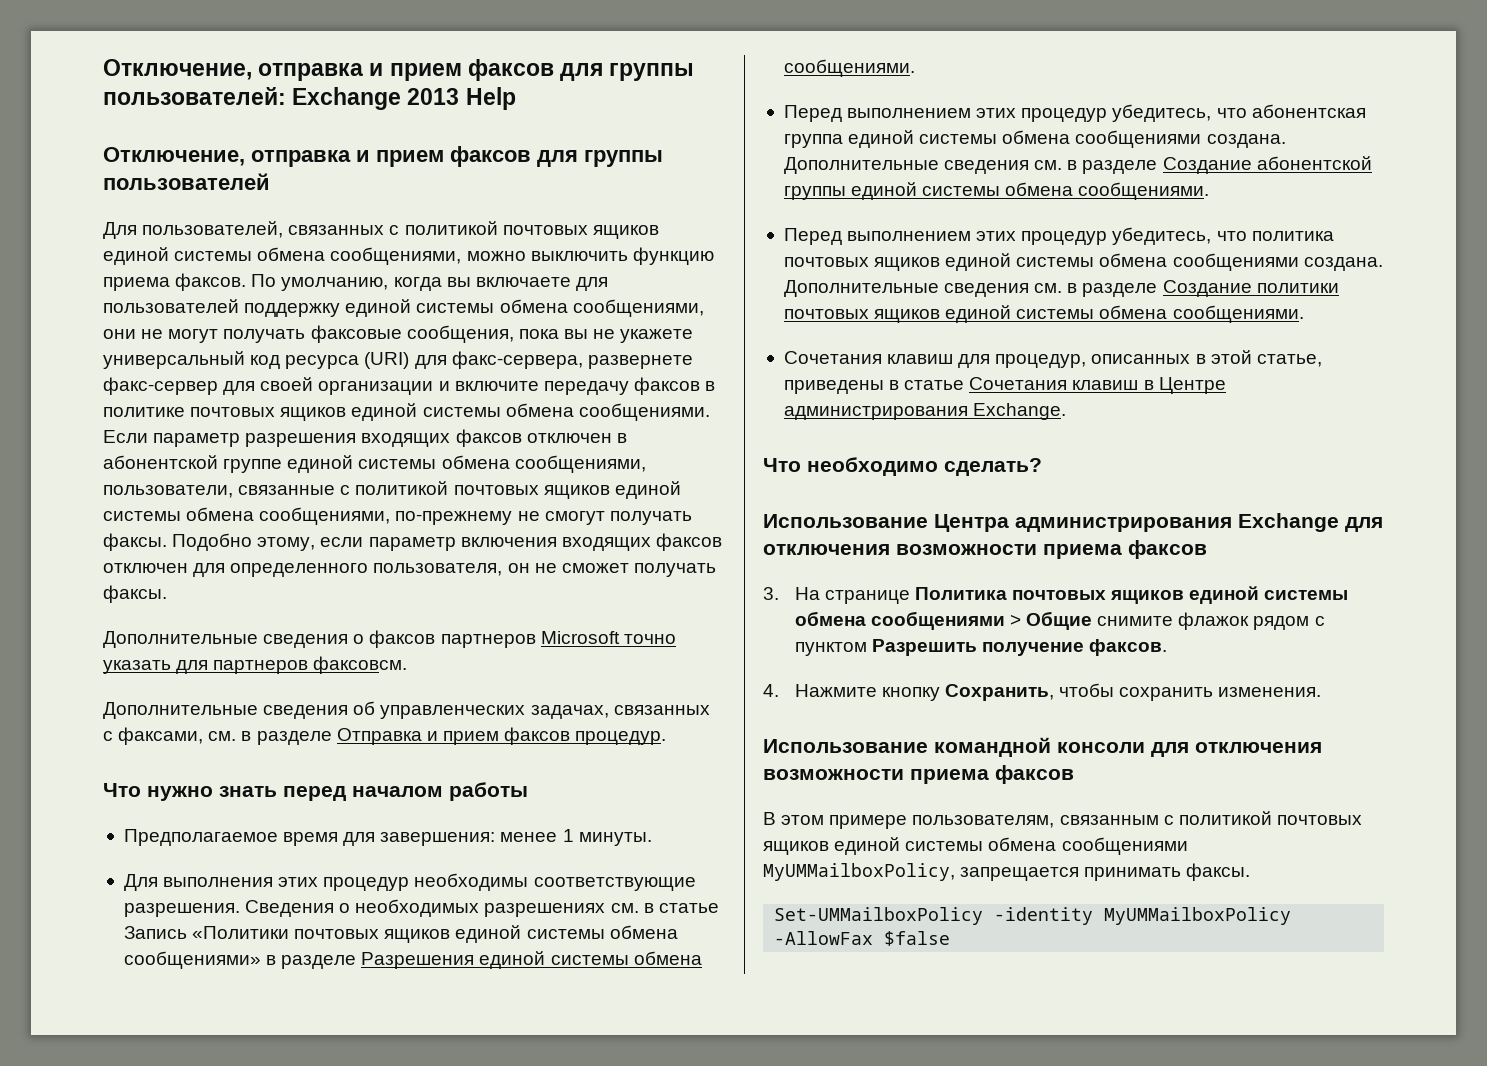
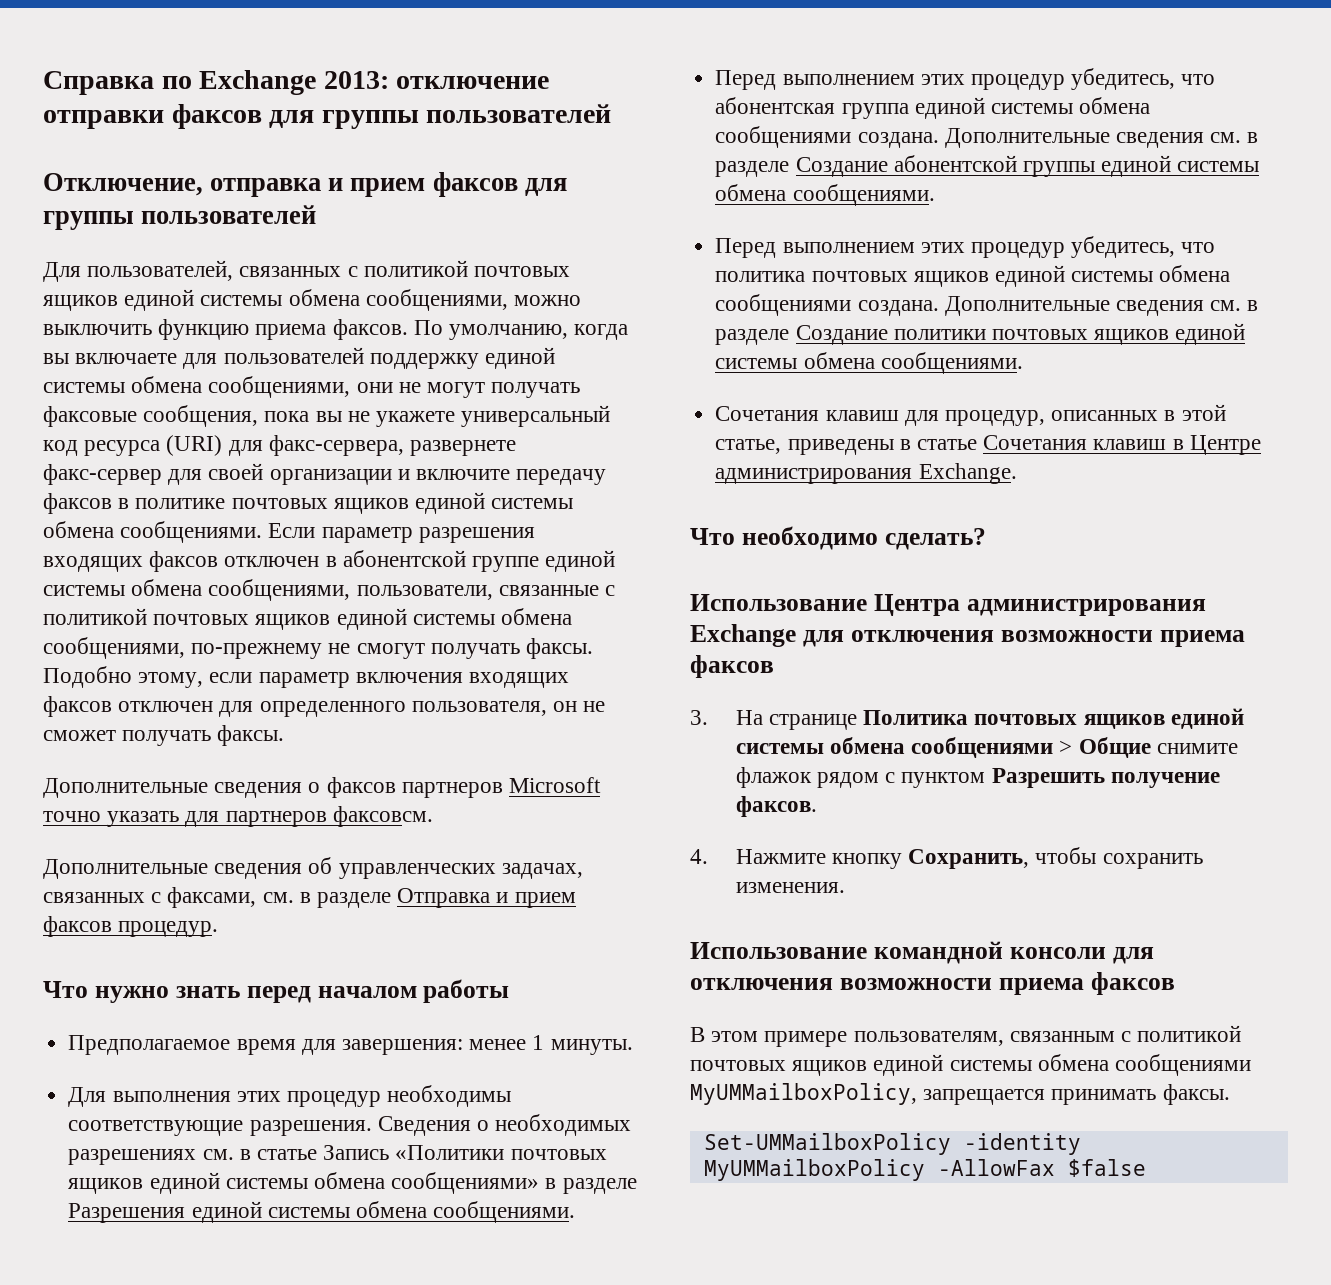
- Отключение, отправка и прием факсов для группы пользователей: Exchange 2013 Help
+ Справка по Exchange 2013: отключение отправки факсов для группы пользователей

